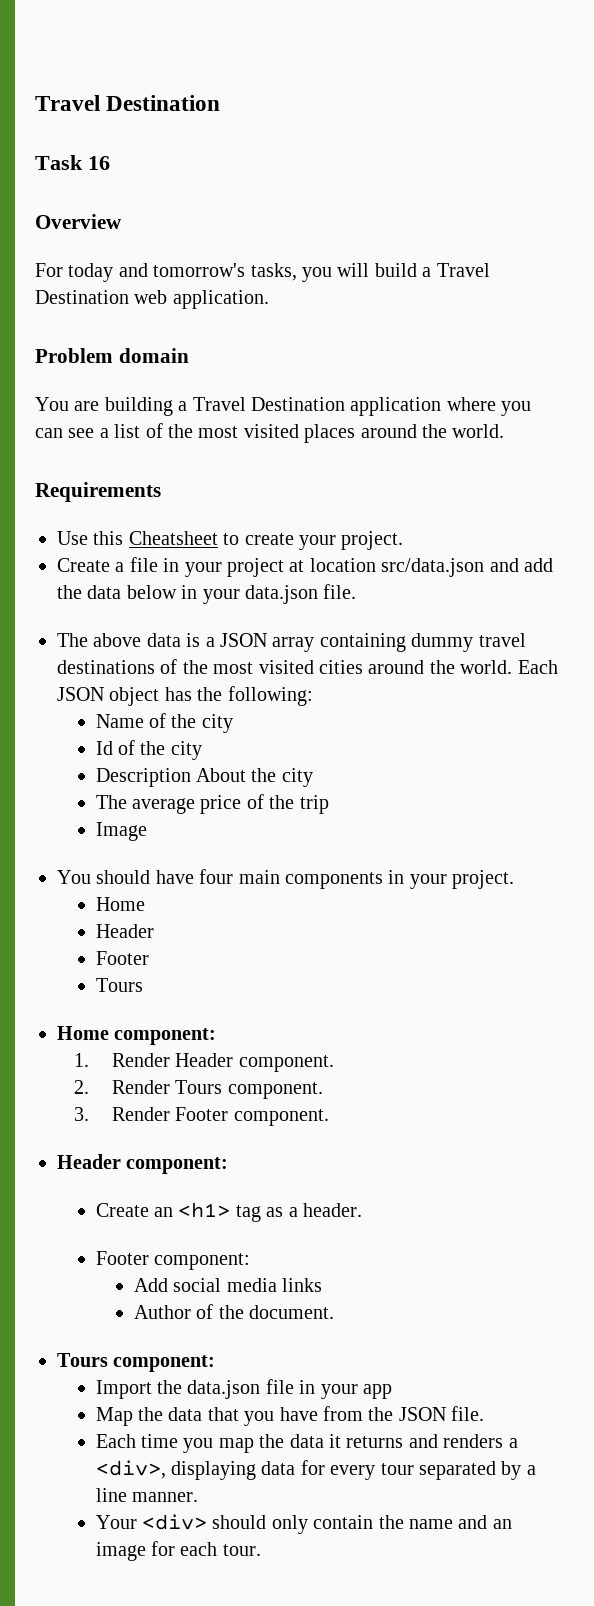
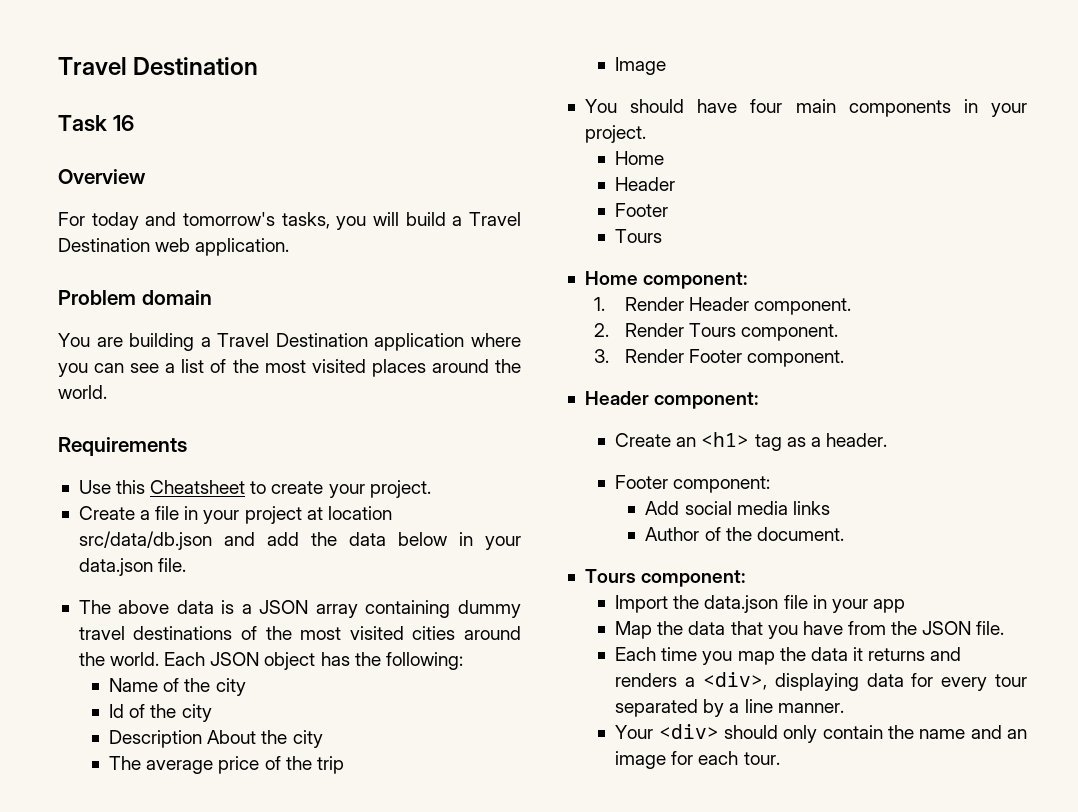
- Create a file in your project at location src/data.json and add the data below in your data.json file.
+ Create a file in your project at location src/data/db.json and add the data below in your data.json file.

